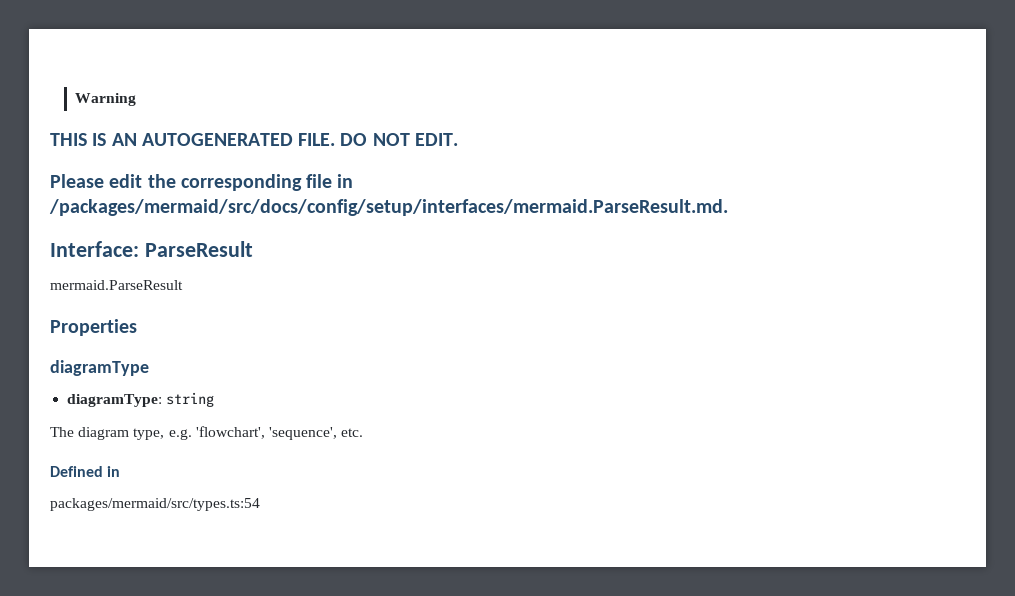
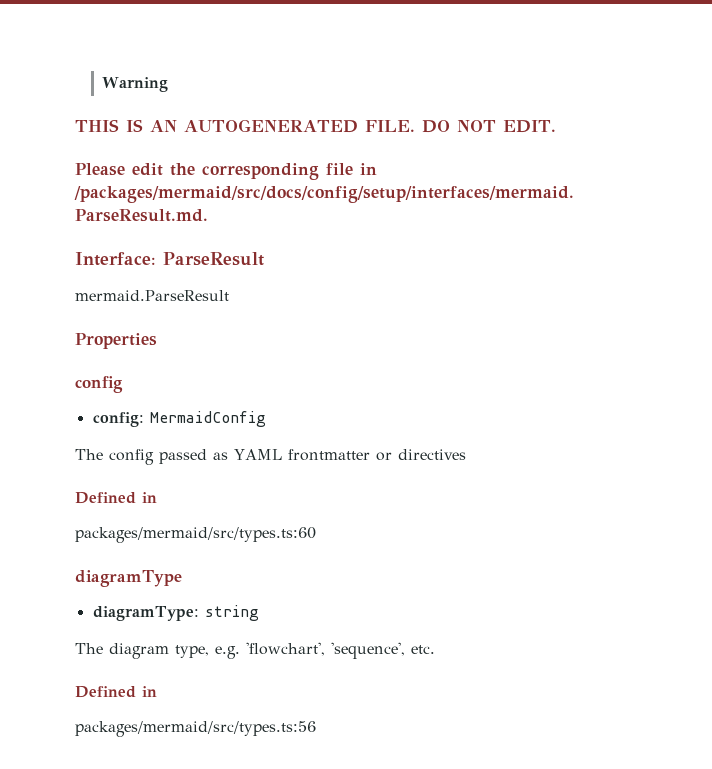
  Properties
+ config
+ config: MermaidConfig
+ The config passed as YAML frontmatter or directives
+ Defined in
+ packages/mermaid/src/types.ts:60
- packages/mermaid/src/types.ts:54
+ packages/mermaid/src/types.ts:56

